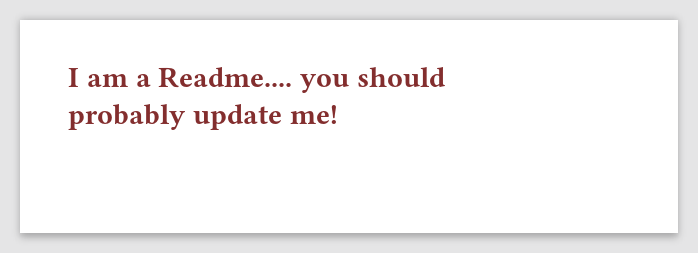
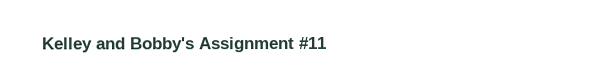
- I am a Readme.... you should probably update me!
+ Kelley and Bobby's Assignment #11

